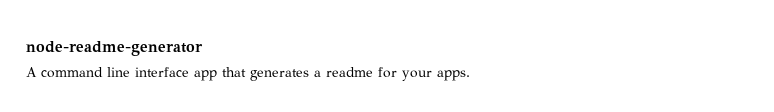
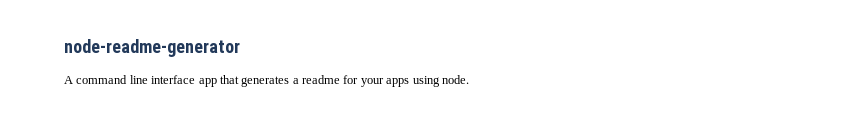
- A command line interface app that generates a readme for your apps.
+ A command line interface app that generates a readme for your apps using node.

